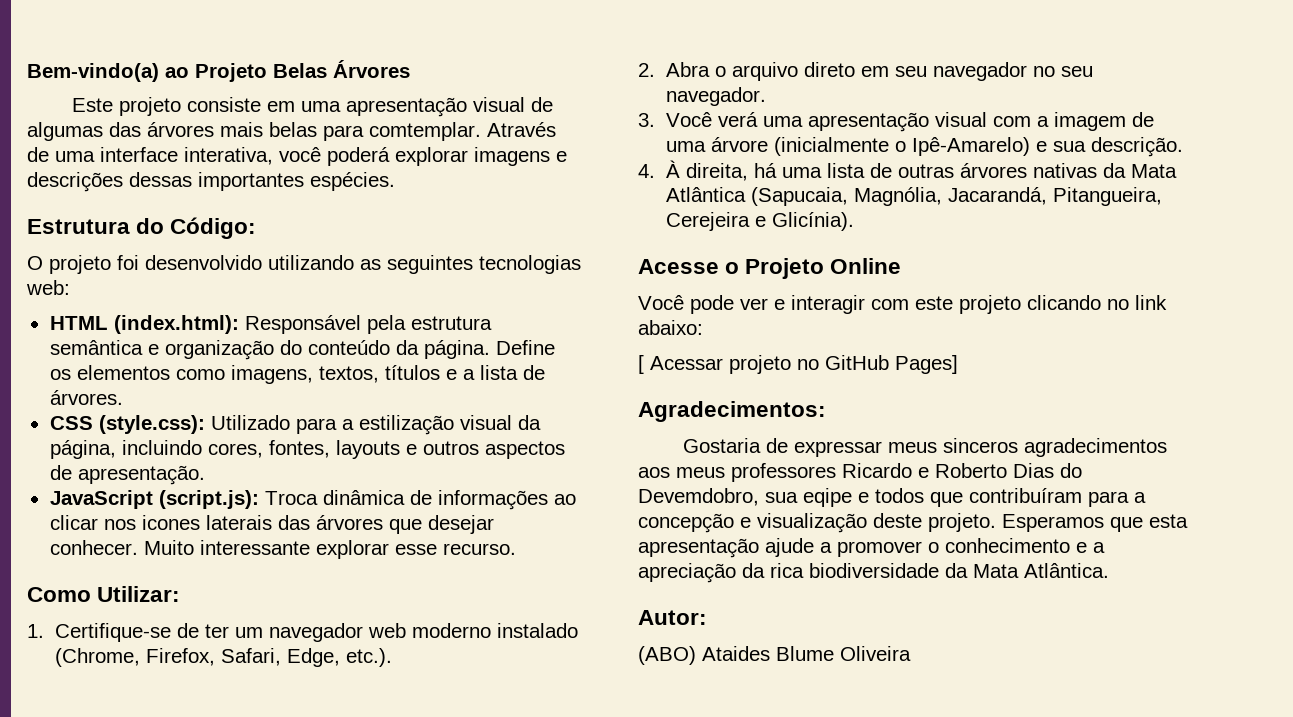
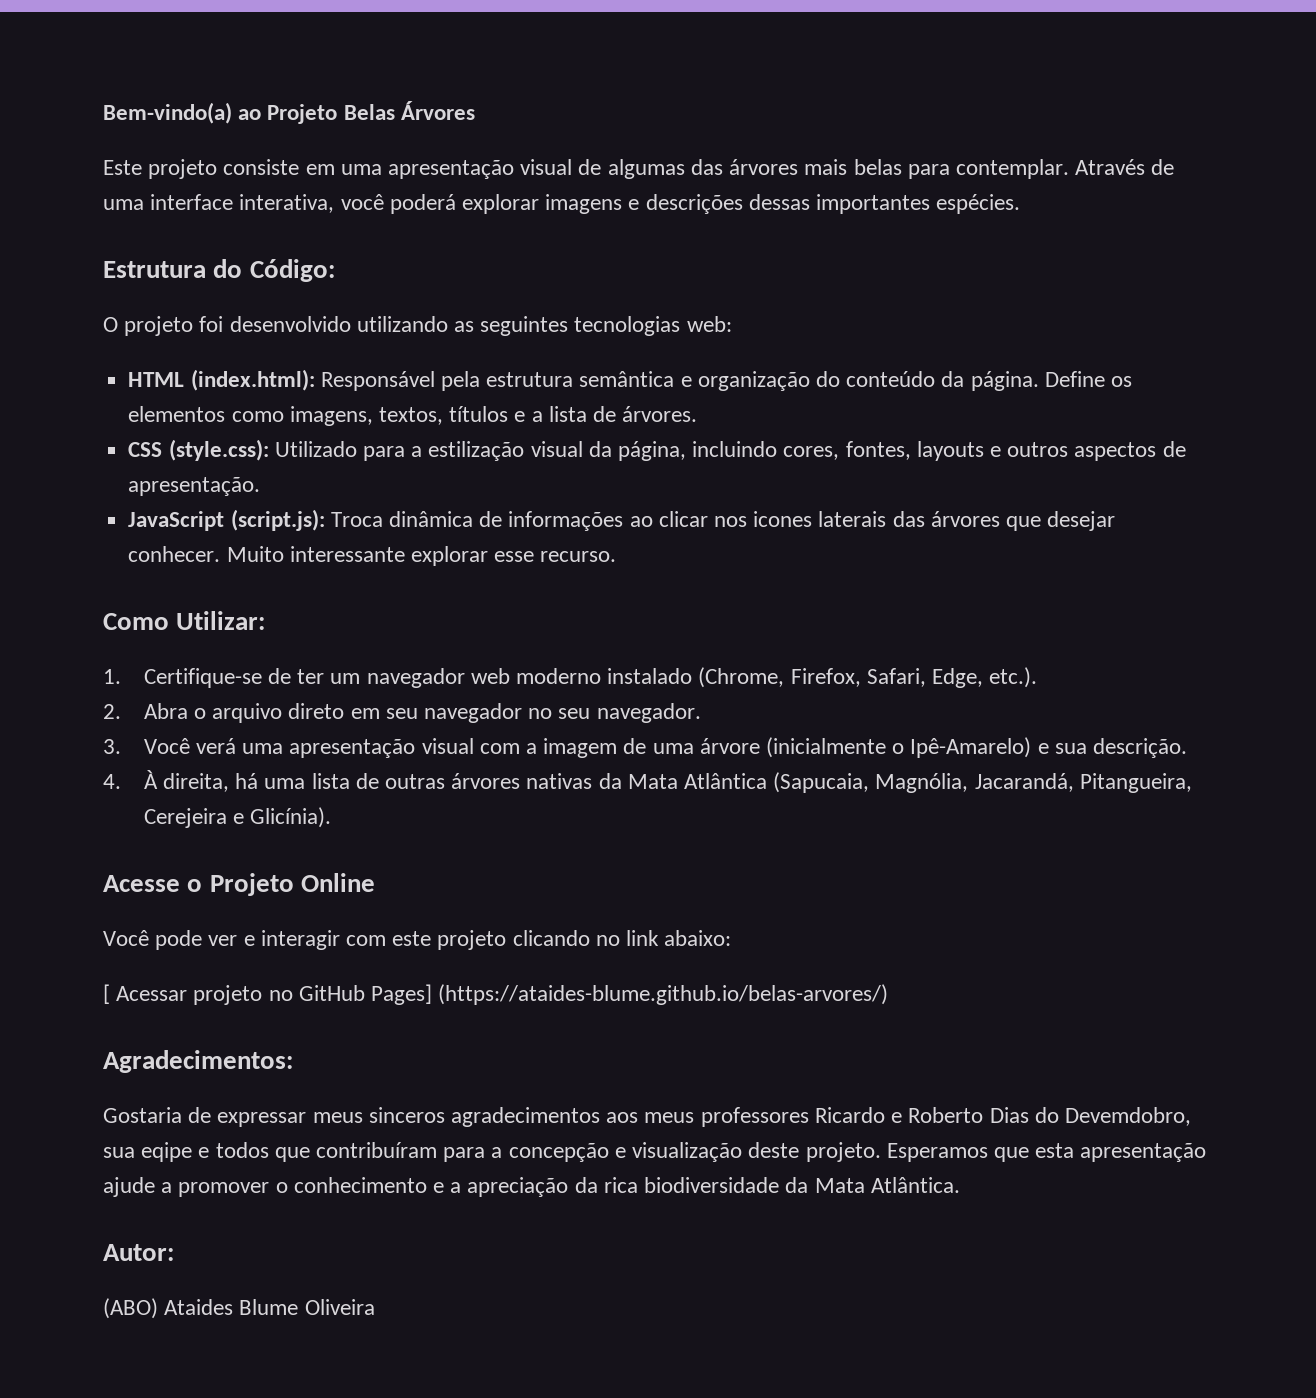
- Este projeto consiste em uma apresentação visual de algumas das árvores mais belas para comtemplar.
+ Este projeto consiste em uma apresentação visual de algumas das árvores mais belas para contemplar.
- [ Acessar projeto no GitHub Pages]
+ [ Acessar projeto no GitHub Pages] (https://ataides-blume.github.io/belas-arvores/)

